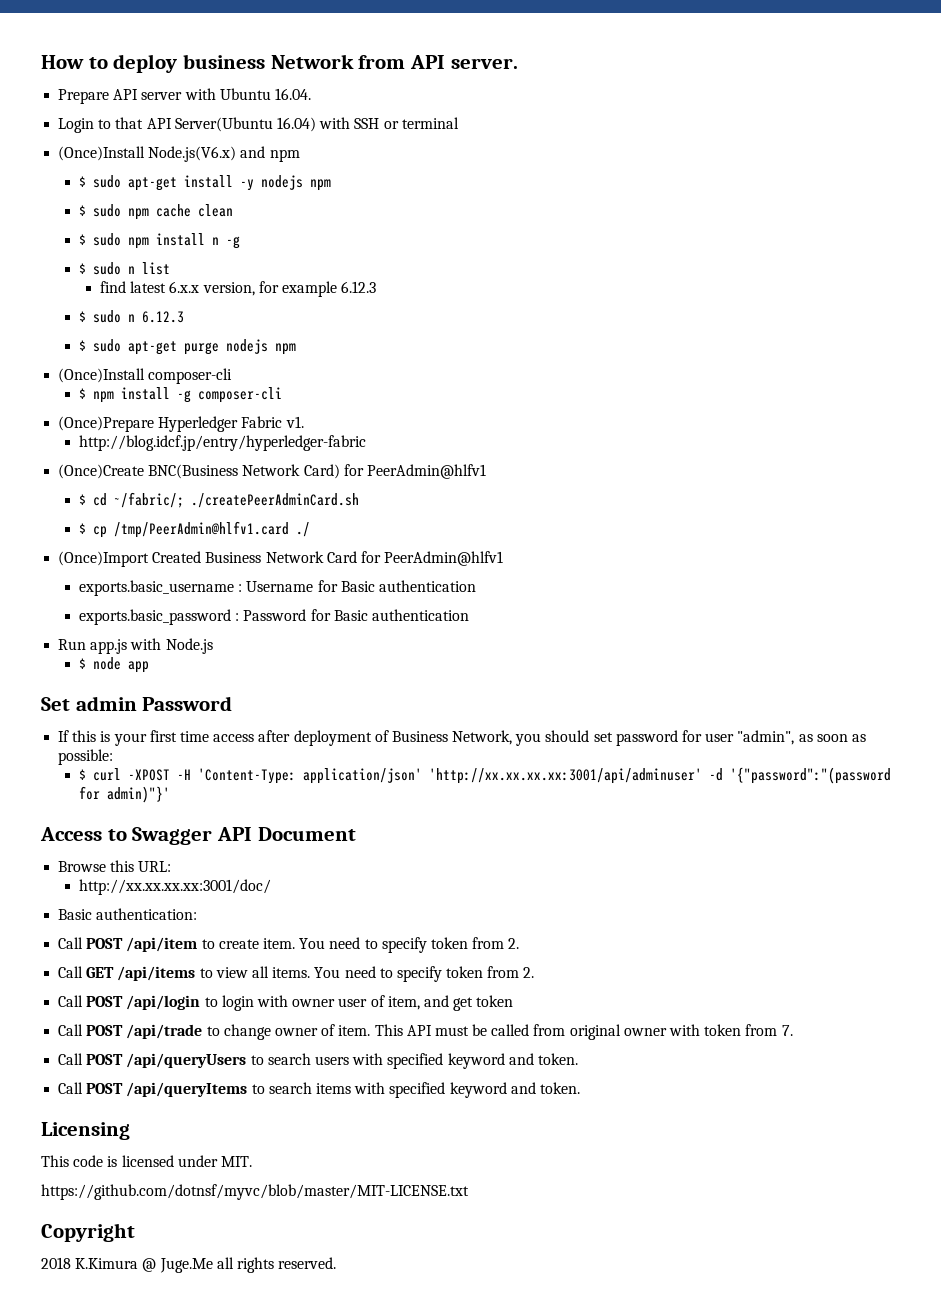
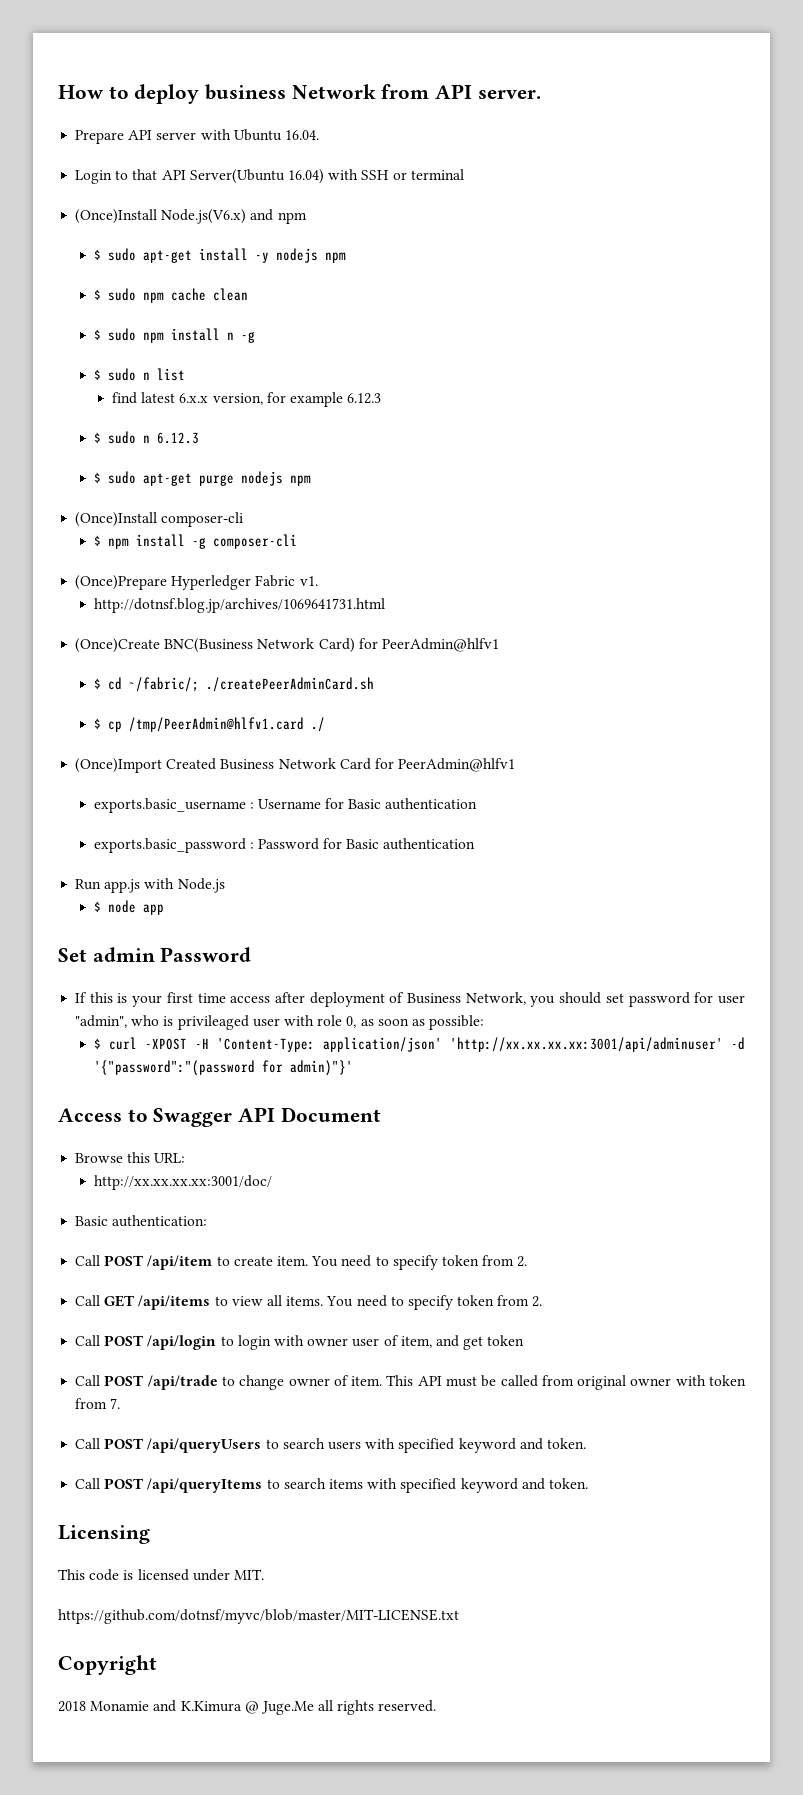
- http://blog.idcf.jp/entry/hyperledger-fabric
+ http://dotnsf.blog.jp/archives/1069641731.html
- If this is your first time access after deployment of Business Network, you should set password for user "admin", as soon as possible:
+ If this is your first time access after deployment of Business Network, you should set password for user "admin", who is privileaged user with role 0, as soon as possible:
- 2018 K.Kimura @ Juge.Me all rights reserved.
+ 2018 Monamie and K.Kimura @ Juge.Me all rights reserved.

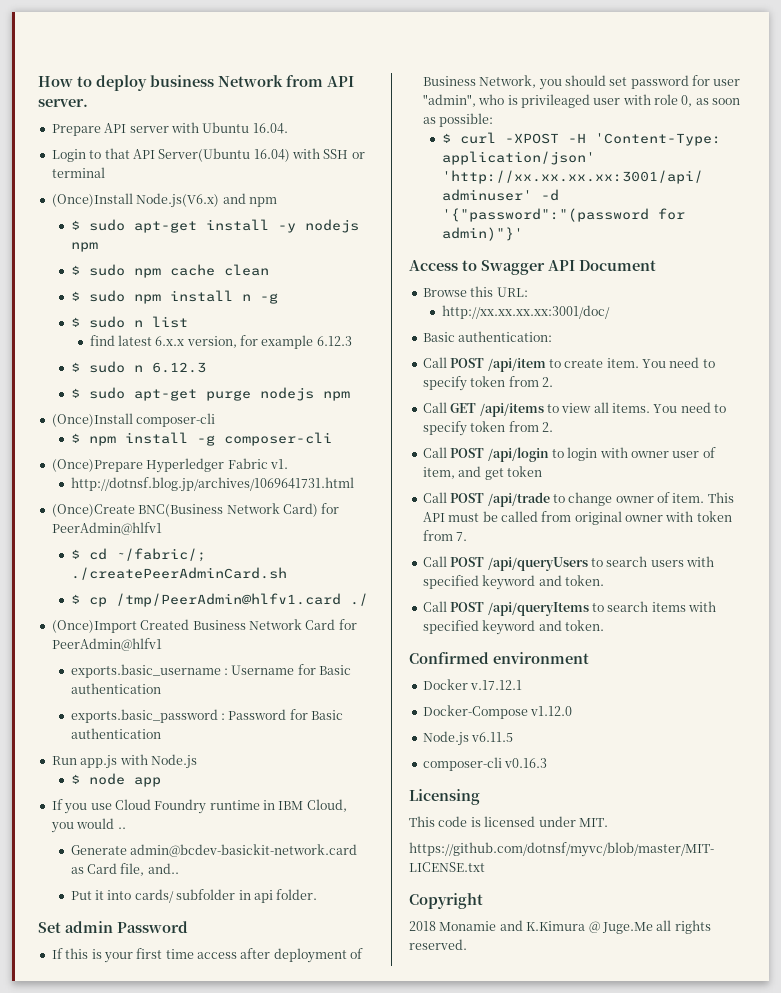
+ If you use Cloud Foundry runtime in IBM Cloud, you would ..
+ Generate admin@bcdev-basickit-network.card as Card file, and..
+ Put it into cards/ subfolder in api folder.
+ Confirmed environment
+ Docker v.17.12.1
+ Docker-Compose v1.12.0
+ Node.js v6.11.5
+ composer-cli v0.16.3

